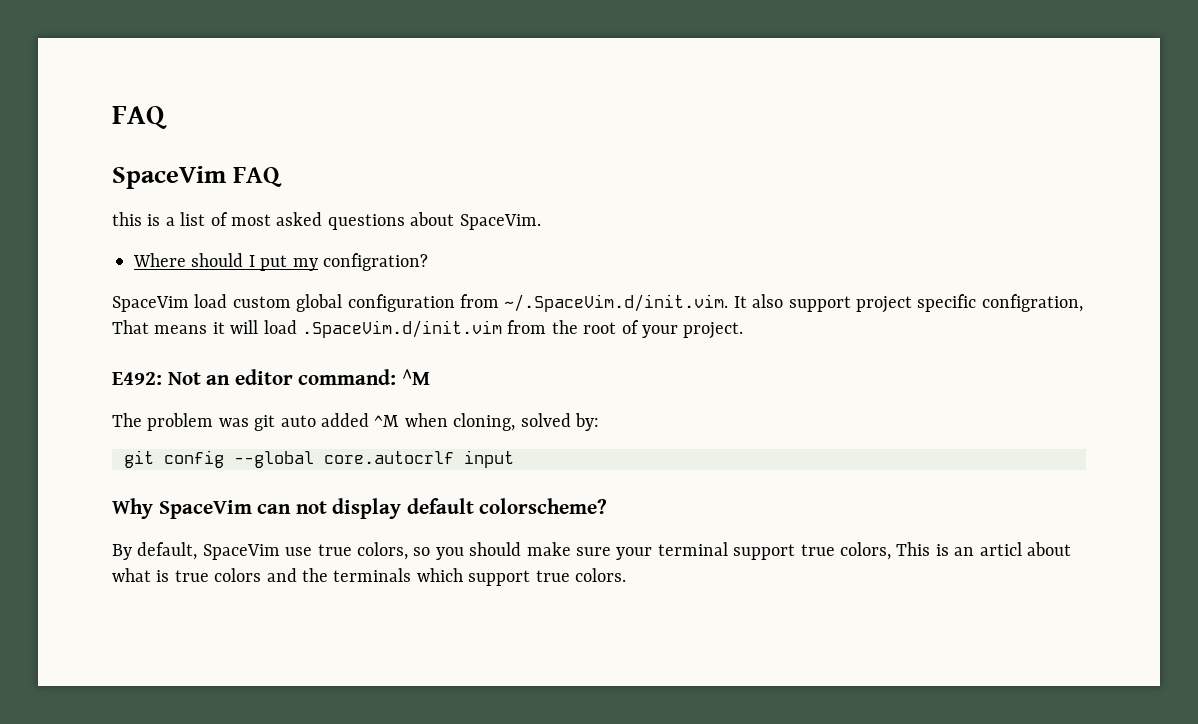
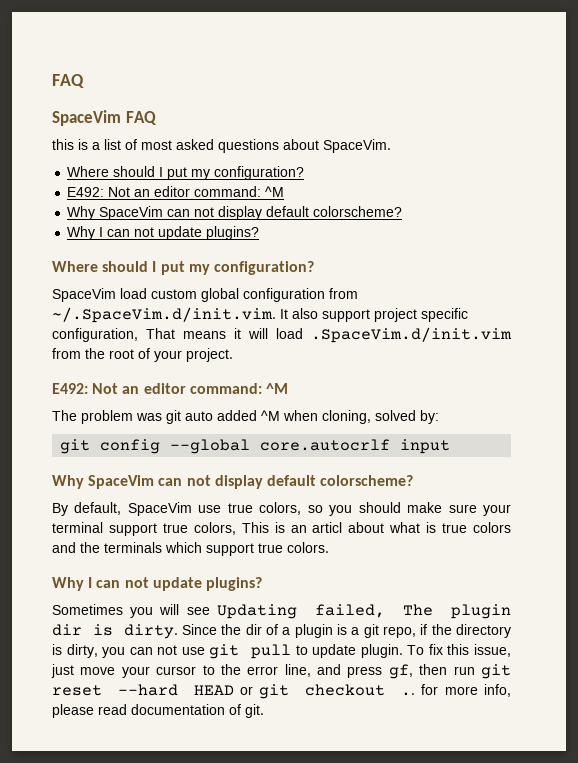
  this is a list of most asked questions about SpaceVim.
- Where should I put my configration?
+ Where should I put my configuration?
+ E492: Not an editor command: ^M
+ Why SpaceVim can not display default colorscheme?
+ Why I can not update plugins?
+ Where should I put my configuration?
- SpaceVim load custom global configuration from ~/.SpaceVim.d/init.vim. It also support project specific configration, That means it will load .SpaceVim.d/init.vim from the root of your project.
+ SpaceVim load custom global configuration from ~/.SpaceVim.d/init.vim. It also support project specific configuration, That means it will load .SpaceVim.d/init.vim from the root of your project.
  By default, SpaceVim use true colors, so you should make sure your terminal support true colors, This is an articl about what is true colors and the terminals which support true colors.
+ Why I can not update plugins?
+ Sometimes you will see Updating failed, The plugin dir is dirty. Since the dir of a plugin is a git repo, if the directory is dirty, you can not use git pull to update plugin. To fix this issue, just move your cursor to the error line, and press gf, then run git reset --hard HEAD or git checkout .. for more info, please read documentation of git.

